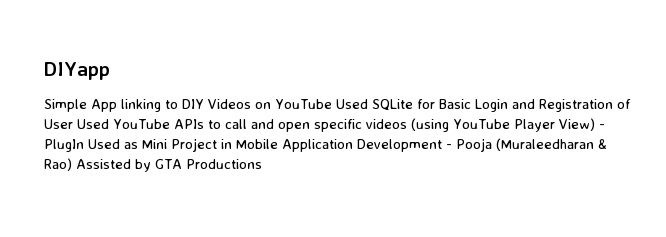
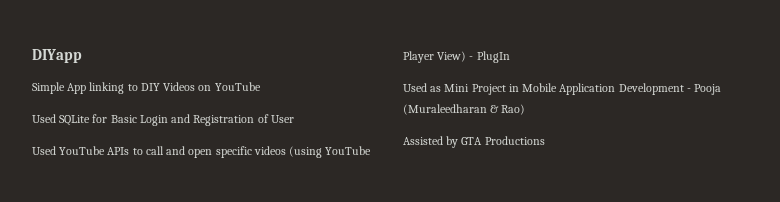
- Simple App linking to DIY Videos on YouTube Used SQLite for Basic Login and Registration of User Used YouTube APIs to call and open specific videos (using YouTube Player View) - PlugIn Used as Mini Project in Mobile Application Development - Pooja (Muraleedharan & Rao) Assisted by GTA Productions
+ Simple App linking to DIY Videos on YouTube
+ Used SQLite for Basic Login and Registration of User
+ Used YouTube APIs to call and open specific videos (using YouTube Player View) - PlugIn
+ Used as Mini Project in Mobile Application Development - Pooja (Muraleedharan & Rao)
+ Assisted by GTA Productions

